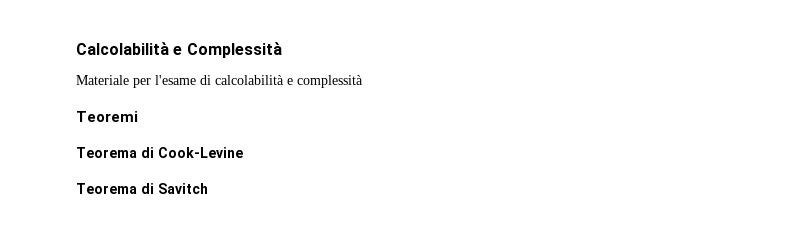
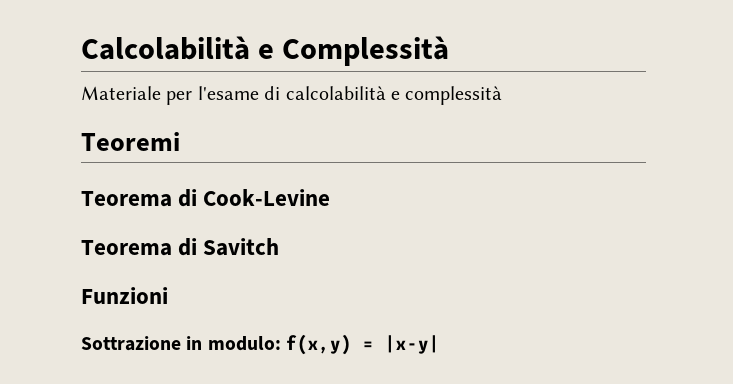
+ Funzioni
+ Sottrazione in modulo: f(x,y) = |x-y|

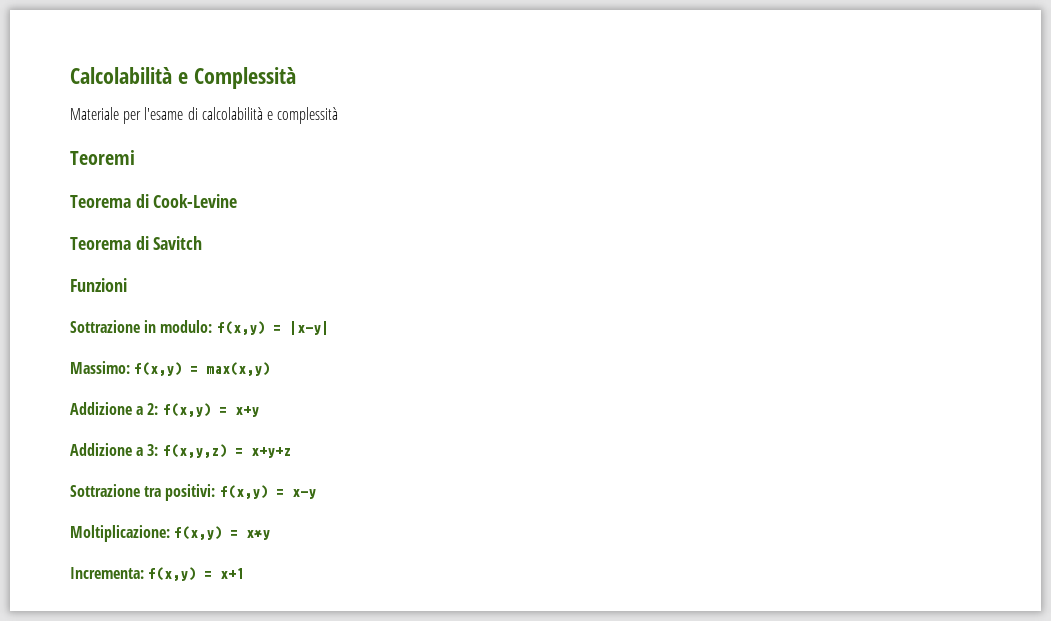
+ Massimo: f(x,y) = max(x,y)
+ Addizione a 2: f(x,y) = x+y
+ Addizione a 3: f(x,y,z) = x+y+z
+ Sottrazione tra positivi: f(x,y) = x-y
+ Moltiplicazione: f(x,y) = x*y
+ Incrementa: f(x,y) = x+1

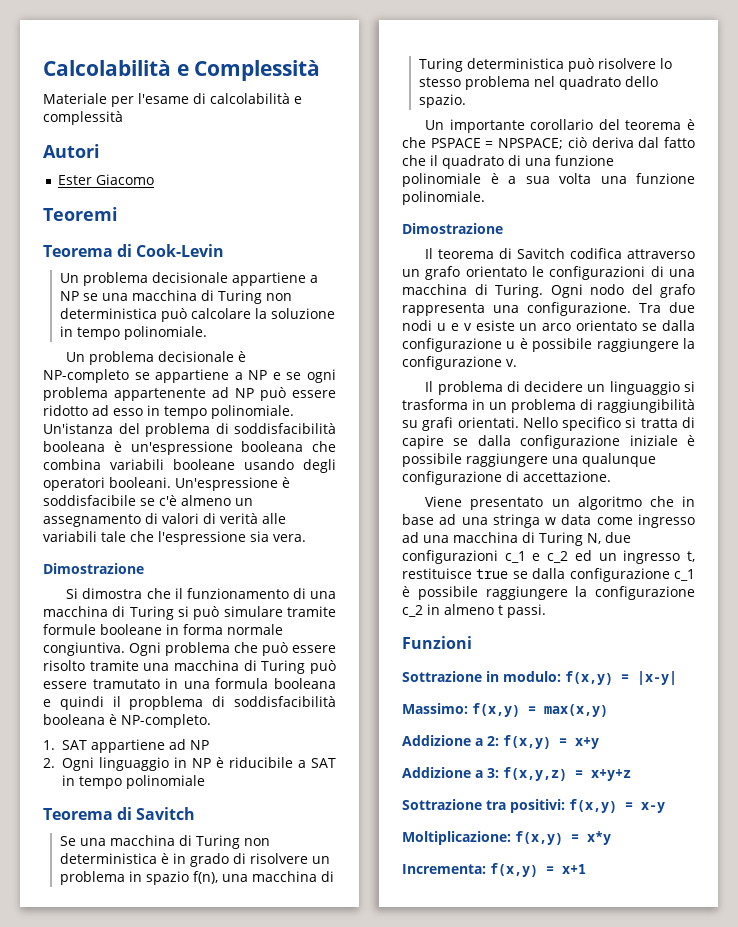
+ Autori
+ Ester Giacomo
- Teorema di Cook-Levine
+ Teorema di Cook-Levin
+ Un problema decisionale appartiene a NP se una macchina di Turing non deterministica può calcolare la soluzione in tempo polinomiale.
+ Un problema decisionale è NP-completo se appartiene a NP e se ogni problema appartenente ad NP può essere ridotto ad esso in tempo polinomiale. Un'istanza del problema di soddisfacibilità booleana è un'espressione booleana che combina variabili booleane usando degli operatori booleani. Un'espressione è soddisfacibile se c'è almeno un assegnamento di valori di verità alle variabili tale che l'espressione sia vera.
+ Dimostrazione
+ Si dimostra che il funzionamento di una macchina di Turing si può simulare tramite formule booleane in forma normale congiuntiva. Ogni problema che può essere risolto tramite una macchina di Turing può essere tramutato in una formula booleana e quindi il propblema di soddisfacibilità booleana è NP-completo.
+ 1. SAT appartiene ad NP
+ 2. Ogni linguaggio in NP è riducibile a SAT in tempo polinomiale
  Teorema di Savitch
+ Se una macchina di Turing non deterministica è in grado di risolvere un problema in spazio f(n), una macchina di Turing deterministica può risolvere lo stesso problema nel quadrato dello spazio.
+ Un importante corollario del teorema è che PSPACE = NPSPACE; ciò deriva dal fatto che il quadrato di una funzione polinomiale è a sua volta una funzione polinomiale.
+ Dimostrazione
+ Il teorema di Savitch codifica attraverso un grafo orientato le configurazioni di una macchina di Turing. Ogni nodo del grafo rappresenta una configurazione. Tra due nodi u e v esiste un arco orientato se dalla configurazione u è possibile raggiungere la configurazione v.
+ Il problema di decidere un linguaggio si trasforma in un problema di raggiungibilità su grafi orientati. Nello specifico si tratta di capire se dalla configurazione iniziale è possibile raggiungere una qualunque configurazione di accettazione.
+ Viene presentato un algoritmo che in base ad una stringa w data come ingresso ad una macchina di Turing N, due configurazioni c_1 e c_2 ed un ingresso t, restituisce true se dalla configurazione c_1 è possibile raggiungere la configurazione c_2 in almeno t passi.

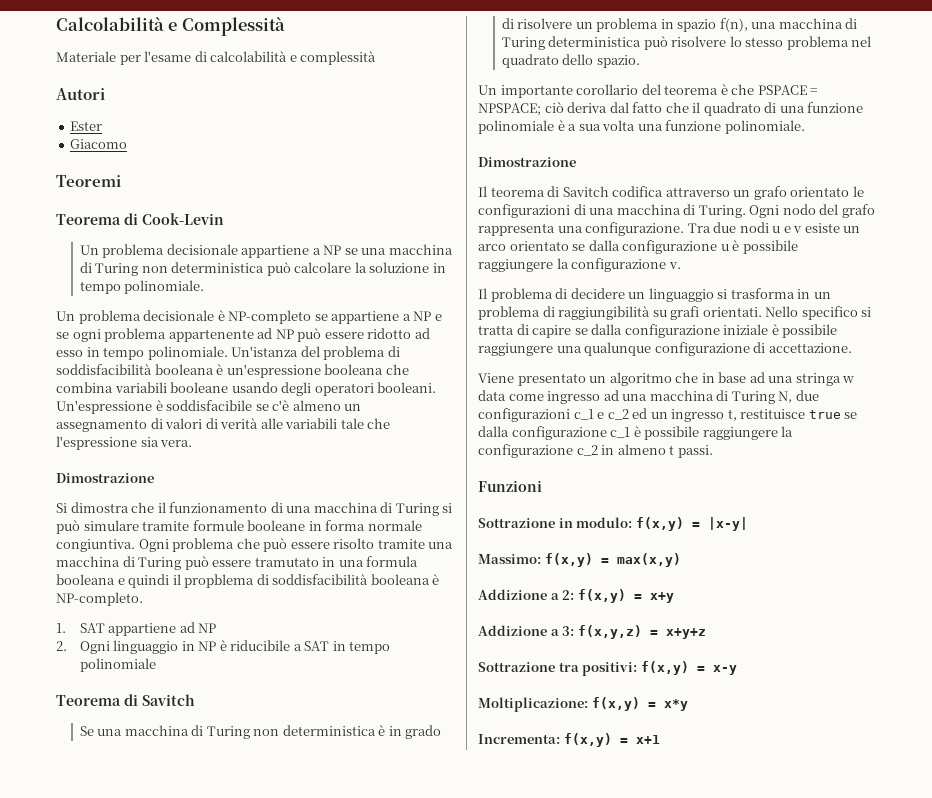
- Ester Giacomo
+ Ester
+ Giacomo

